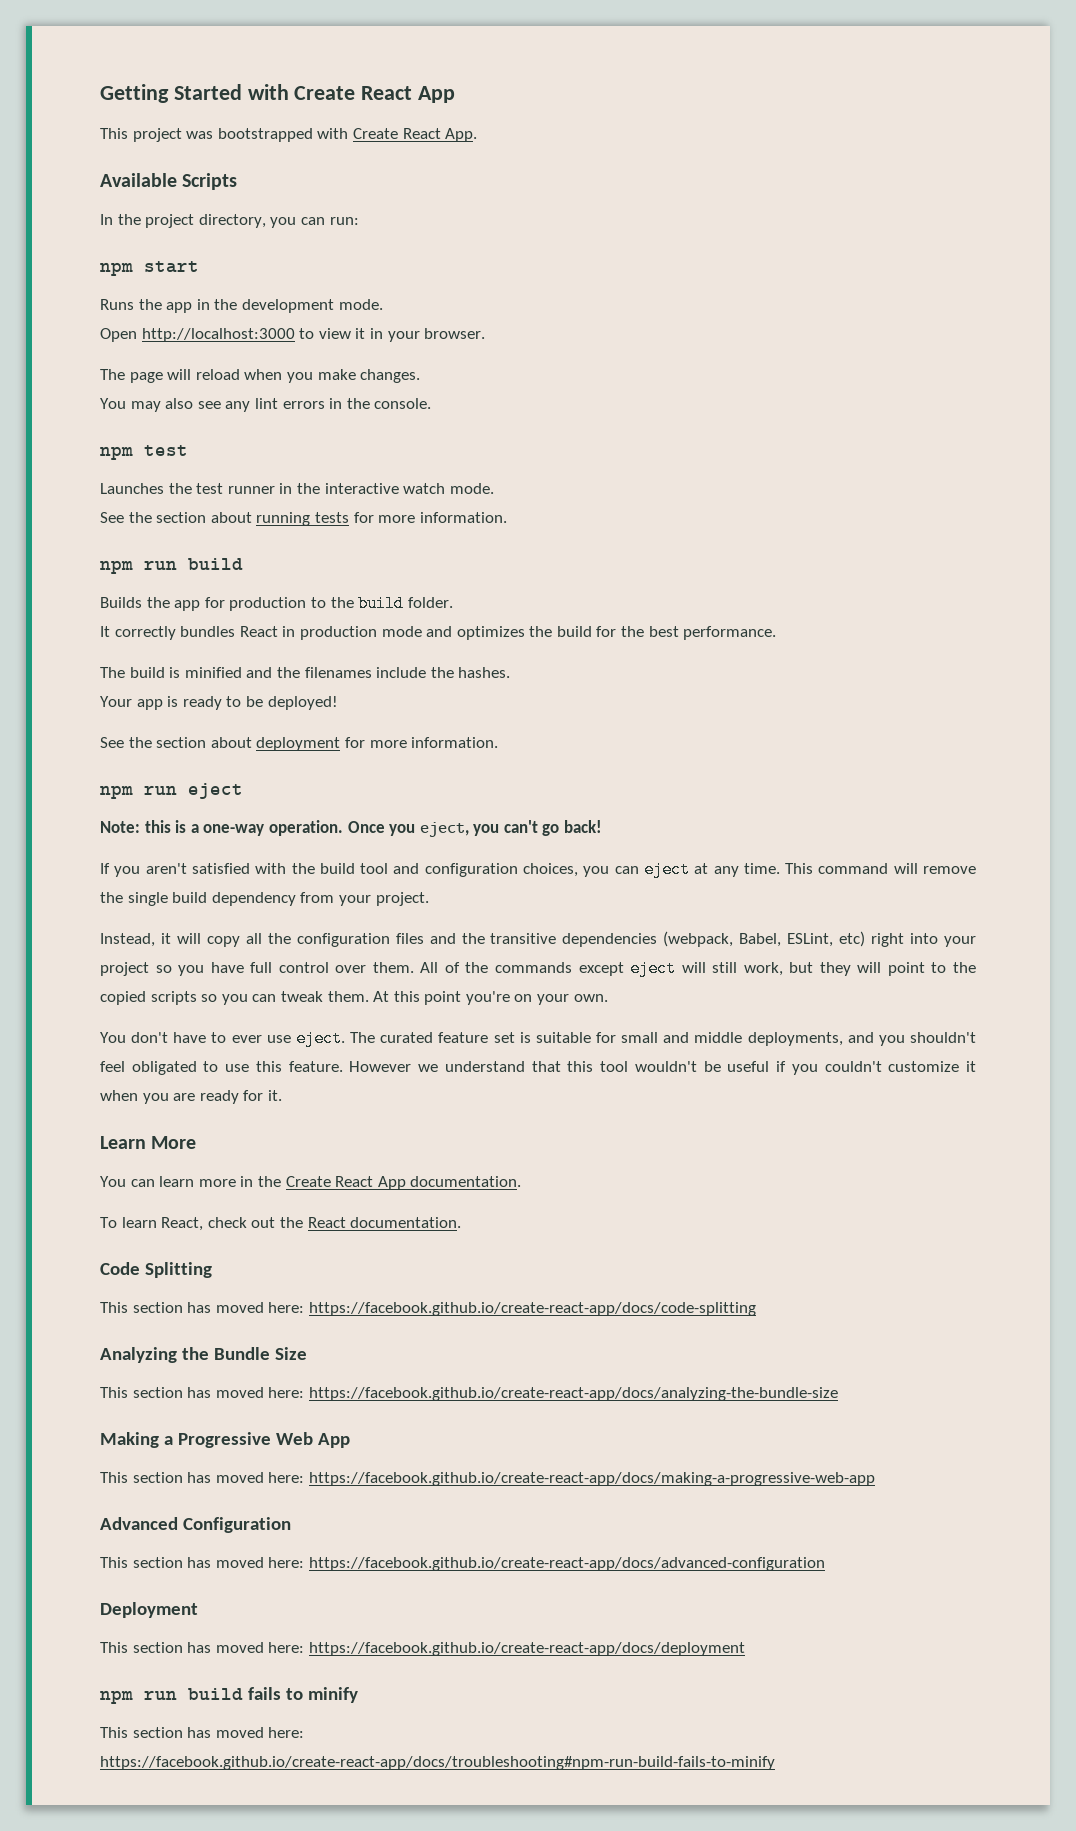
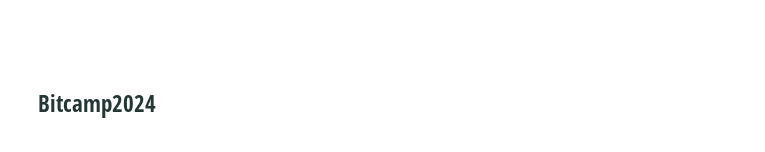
- Getting Started with Create React App
- This project was bootstrapped with Create React App.
- Available Scripts
- In the project directory, you can run:
- npm start
- Runs the app in the development mode.
- Open http://localhost:3000 to view it in your browser.
- The page will reload when you make changes.
- You may also see any lint errors in the console.
- npm test
- Launches the test runner in the interactive watch mode.
- See the section about running tests for more information.
- npm run build
- Builds the app for production to the build folder.
- It correctly bundles React in production mode and optimizes the build for the best performance.
- The build is minified and the filenames include the hashes.
- Your app is ready to be deployed!
- See the section about deployment for more information.
- npm run eject
- Note: this is a one-way operation. Once you eject, you can't go back!
- If you aren't satisfied with the build tool and configuration choices, you can eject at any time. This command will remove the single build dependency from your project.
- Instead, it will copy all the configuration files and the transitive dependencies (webpack, Babel, ESLint, etc) right into your project so you have full control over them. All of the commands except eject will still work, but they will point to the copied scripts so you can tweak them. At this point you're on your own.
- You don't have to ever use eject. The curated feature set is suitable for small and middle deployments, and you shouldn't feel obligated to use this feature. However we understand that this tool wouldn't be useful if you couldn't customize it when you are ready for it.
- Learn More
- You can learn more in the Create React App documentation.
- To learn React, check out the React documentation.
- Code Splitting
- This section has moved here: https://facebook.github.io/create-react-app/docs/code-splitting
- Analyzing the Bundle Size
- This section has moved here: https://facebook.github.io/create-react-app/docs/analyzing-the-bundle-size
- Making a Progressive Web App
- This section has moved here: https://facebook.github.io/create-react-app/docs/making-a-progressive-web-app
- Advanced Configuration
- This section has moved here: https://facebook.github.io/create-react-app/docs/advanced-configuration
- Deployment
- This section has moved here: https://facebook.github.io/create-react-app/docs/deployment
- npm run build fails to minify
- This section has moved here: https://facebook.github.io/create-react-app/docs/troubleshooting#npm-run-build-fails-to-minify
+ Bitcamp2024

